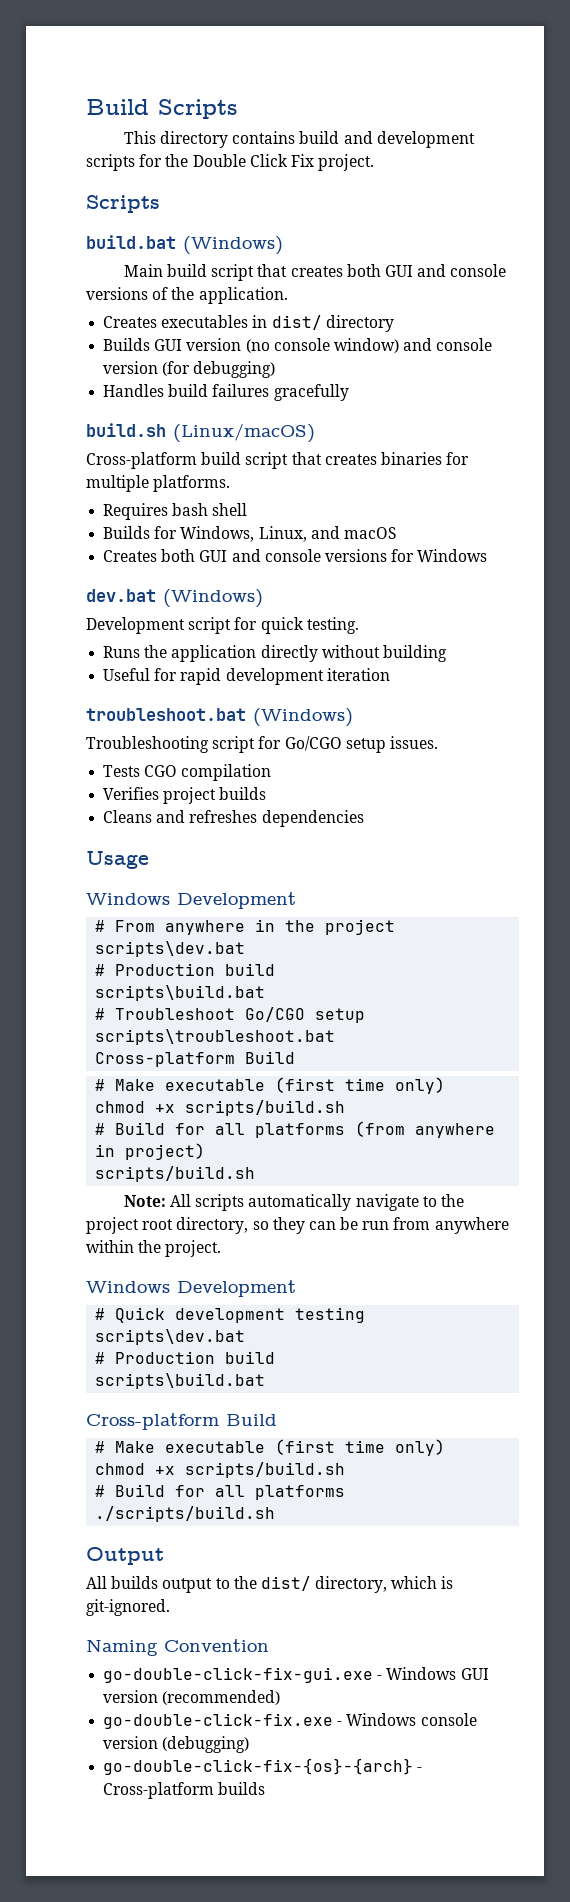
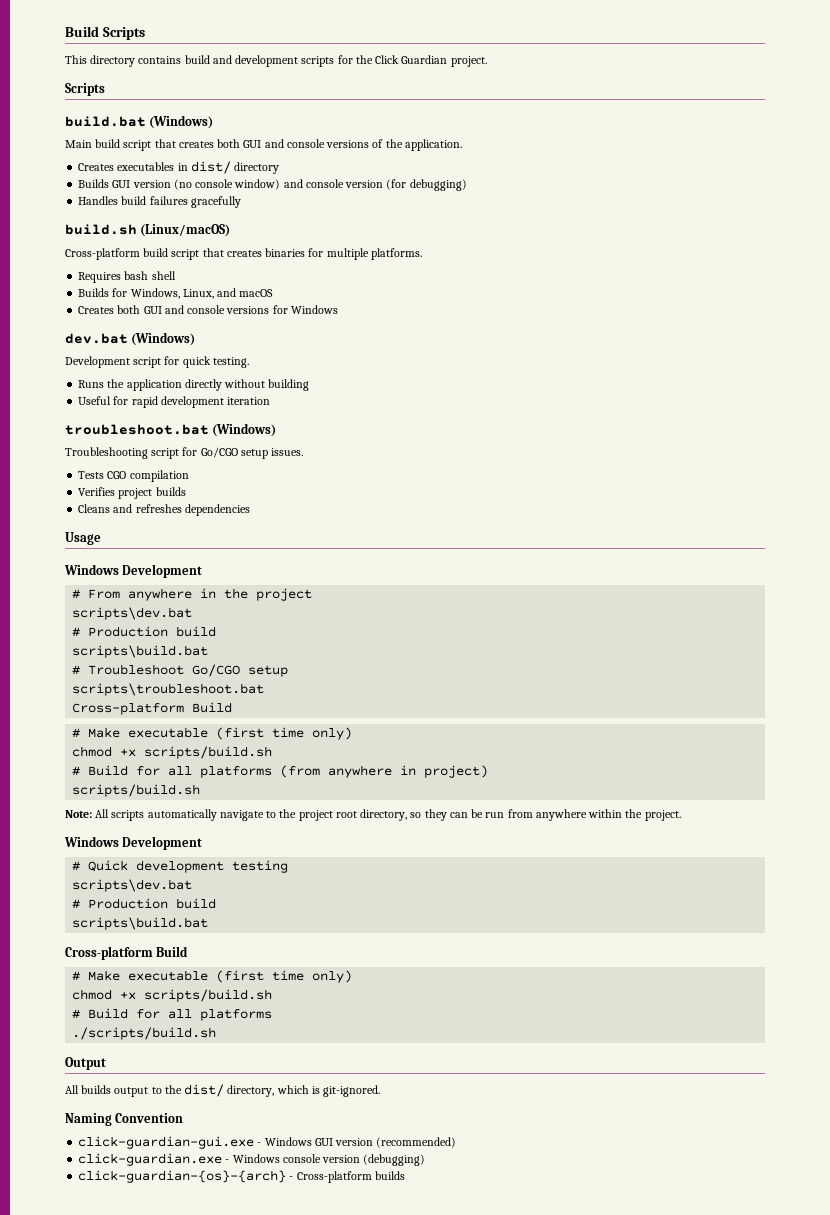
- This directory contains build and development scripts for the Double Click Fix project.
+ This directory contains build and development scripts for the Click Guardian project.
- go-double-click-fix-gui.exe - Windows GUI version (recommended)
+ click-guardian-gui.exe - Windows GUI version (recommended)
- go-double-click-fix.exe - Windows console version (debugging)
+ click-guardian.exe - Windows console version (debugging)
- go-double-click-fix-{os}-{arch} - Cross-platform builds
+ click-guardian-{os}-{arch} - Cross-platform builds

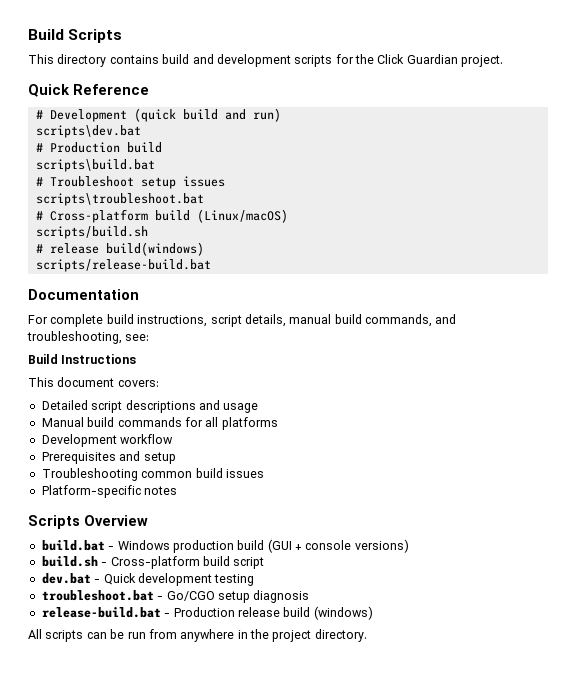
  This directory contains build and development scripts for the Click Guardian project.
- Scripts
- build.bat (Windows)
- Main build script that creates both GUI and console versions of the application.
- Creates executables in dist/ directory
- Builds GUI version (no console window) and console version (for debugging)
- Handles build failures gracefully
- build.sh (Linux/macOS)
- Cross-platform build script that creates binaries for multiple platforms.
- Requires bash shell
- Builds for Windows, Linux, and macOS
- Creates both GUI and console versions for Windows
- dev.bat (Windows)
- Development script for quick testing.
- Runs the application directly without building
- Useful for rapid development iteration
- troubleshoot.bat (Windows)
- Troubleshooting script for Go/CGO setup issues.
- Tests CGO compilation
- Verifies project builds
- Cleans and refreshes dependencies
- Usage
- Windows Development
- # From anywhere in the project
+ Quick Reference
+ # Development (quick build and run)
- # Troubleshoot Go/CGO setup
+ # Troubleshoot setup issues
  scripts\troubleshoot.bat
- Cross-platform Build
- # Make executable (first time only)
- chmod +x scripts/build.sh
- # Build for all platforms (from anywhere in project)
+ # Cross-platform build (Linux/macOS)
  scripts/build.sh
- Note: All scripts automatically navigate to the project root directory, so they can be run from anywhere within the project.
- Windows Development
- # Quick development testing
- scripts\dev.bat
- # Production build
- scripts\build.bat
- Cross-platform Build
- # Make executable (first time only)
- chmod +x scripts/build.sh
- # Build for all platforms
- ./scripts/build.sh
- Output
- All builds output to the dist/ directory, which is git-ignored.
- Naming Convention
- click-guardian-gui.exe - Windows GUI version (recommended)
- click-guardian.exe - Windows console version (debugging)
- click-guardian-{os}-{arch} - Cross-platform builds
+ # release build(windows)
+ scripts/release-build.bat
+ Documentation
+ For complete build instructions, script details, manual build commands, and troubleshooting, see:
+ Build Instructions
+ This document covers:
+ Detailed script descriptions and usage
+ Manual build commands for all platforms
+ Development workflow
+ Prerequisites and setup
+ Troubleshooting common build issues
+ Platform-specific notes
+ Scripts Overview
+ build.bat - Windows production build (GUI + console versions)
+ build.sh - Cross-platform build script
+ dev.bat - Quick development testing
+ troubleshoot.bat - Go/CGO setup diagnosis
+ release-build.bat - Production release build (windows)
+ All scripts can be run from anywhere in the project directory.

